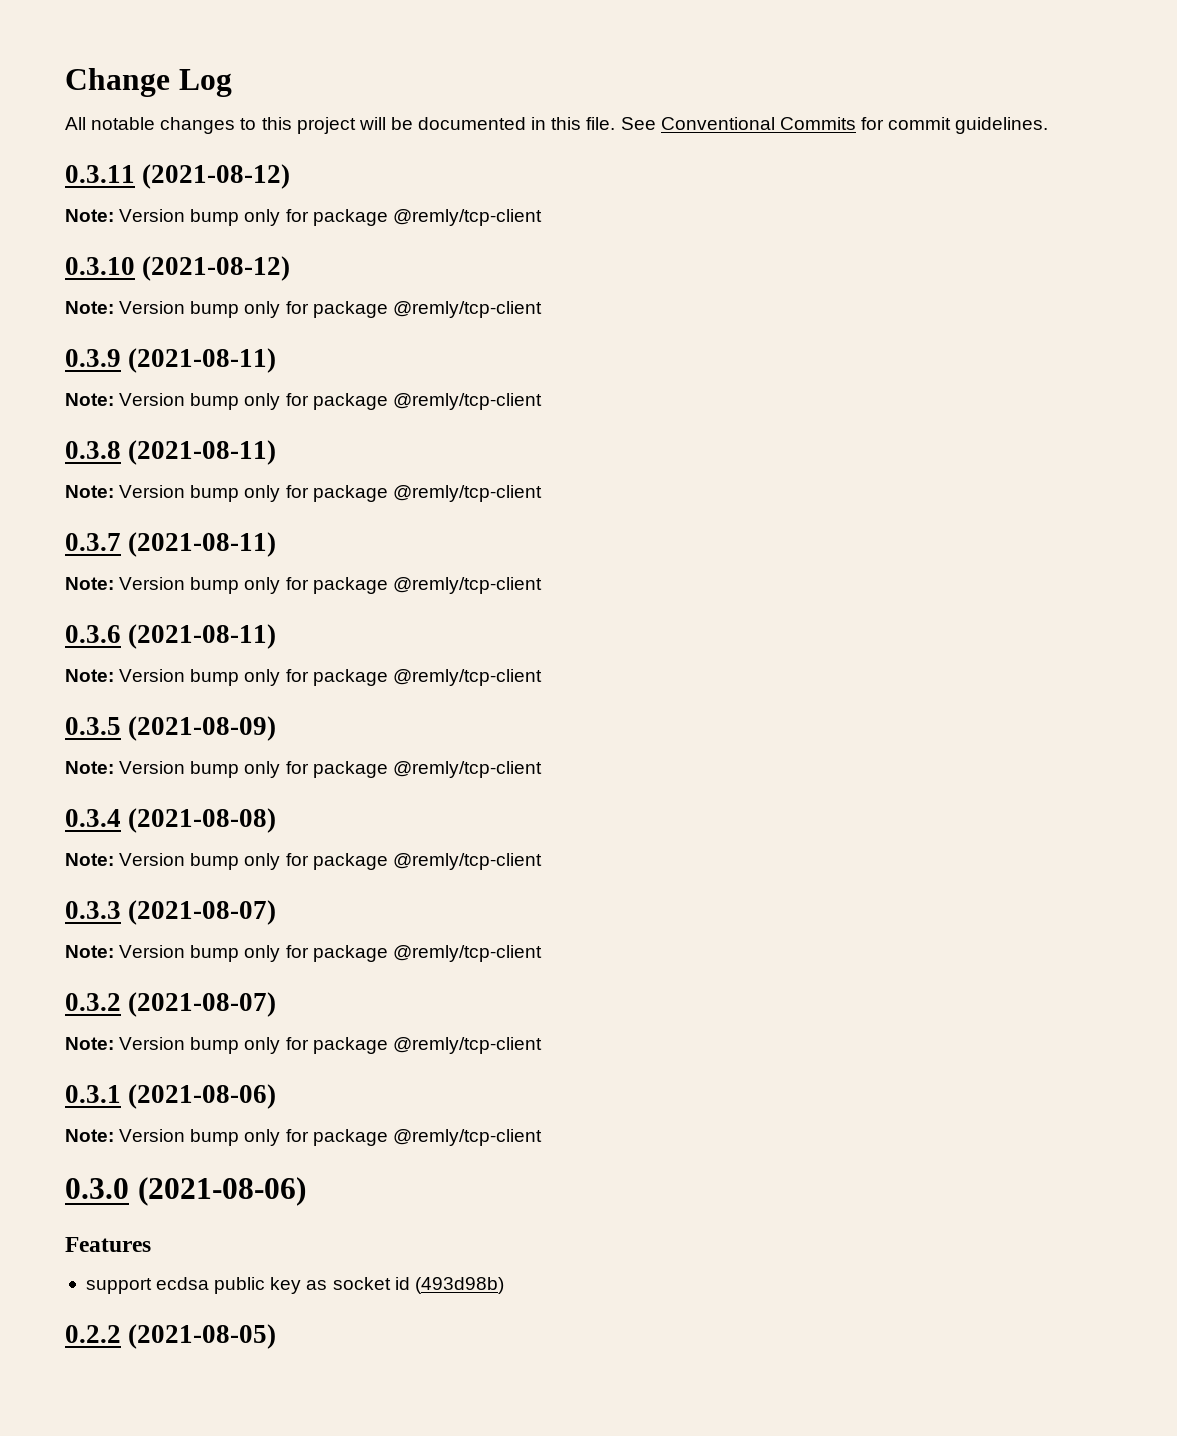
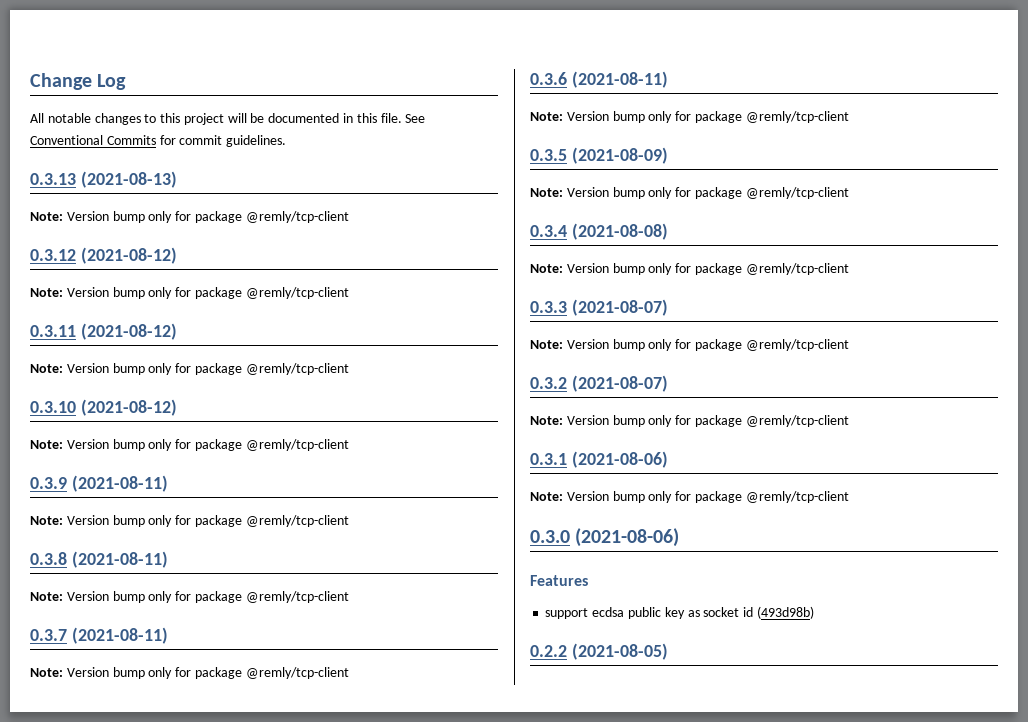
+ 0.3.13 (2021-08-13)
+ Note: Version bump only for package @remly/tcp-client
+ 0.3.12 (2021-08-12)
+ Note: Version bump only for package @remly/tcp-client

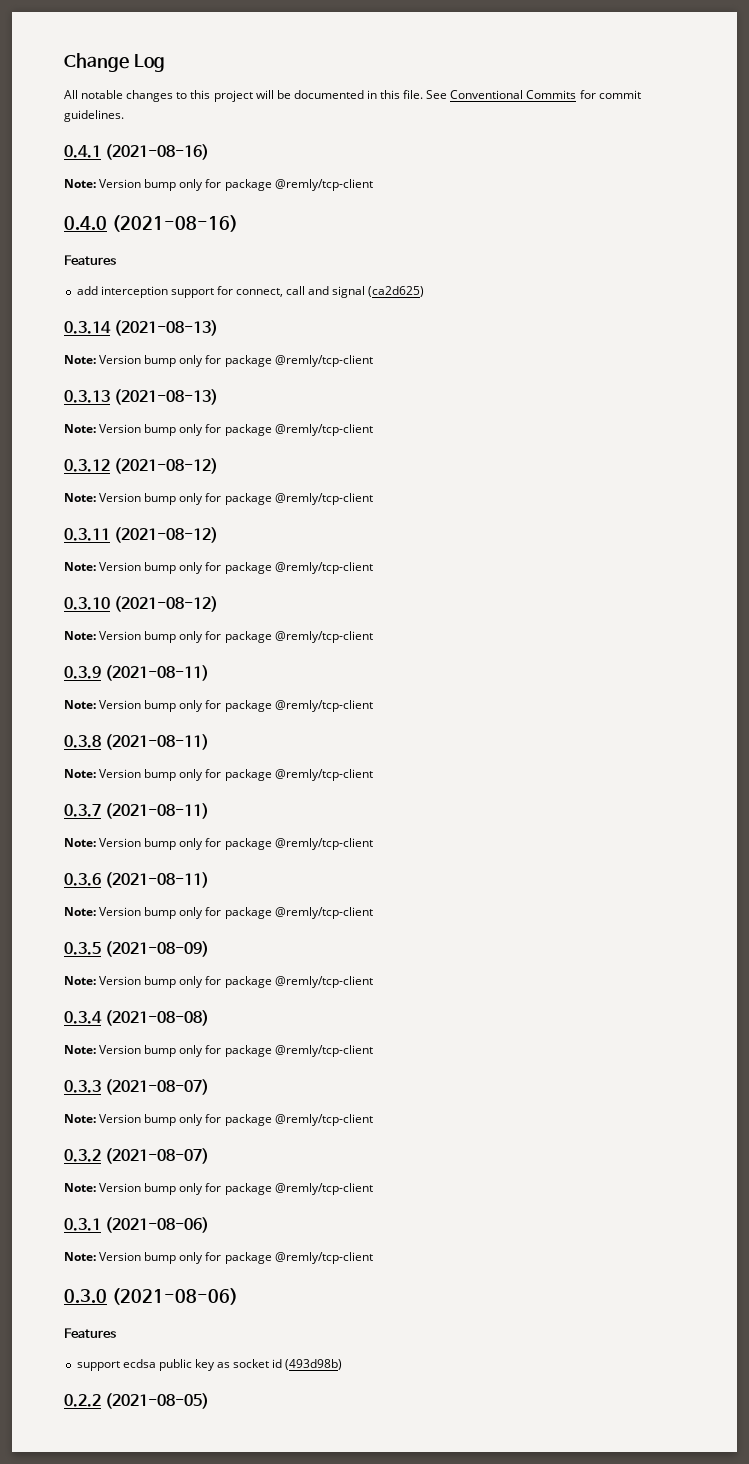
+ 0.4.1 (2021-08-16)
+ Note: Version bump only for package @remly/tcp-client
+ 0.4.0 (2021-08-16)
+ Features
+ add interception support for connect, call and signal (ca2d625)
+ 0.3.14 (2021-08-13)
+ Note: Version bump only for package @remly/tcp-client

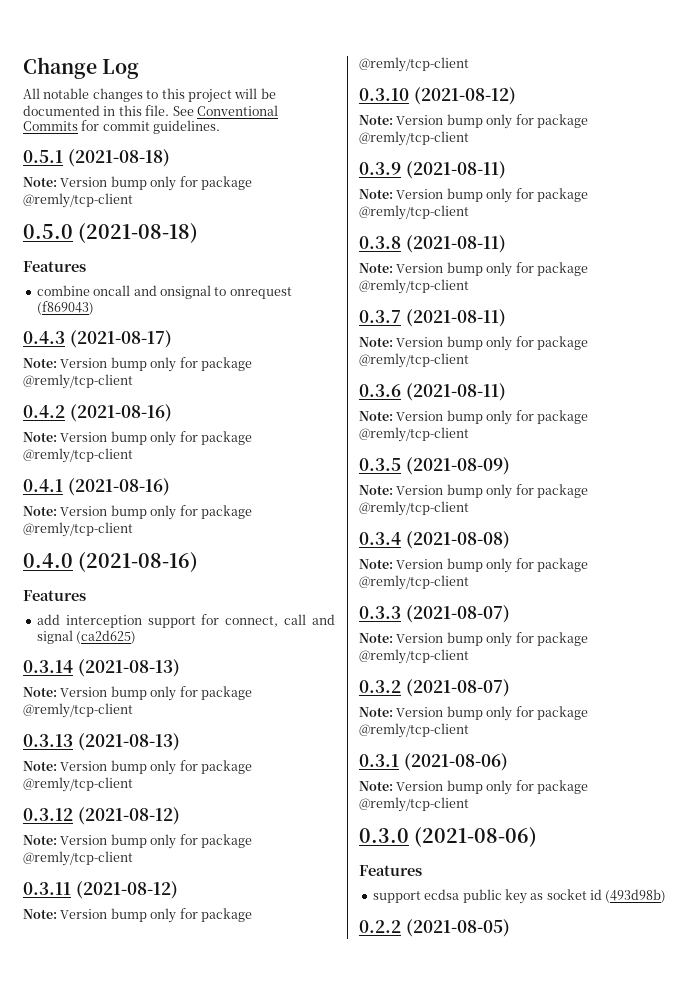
+ 0.5.1 (2021-08-18)
+ Note: Version bump only for package @remly/tcp-client
+ 0.5.0 (2021-08-18)
+ Features
+ combine oncall and onsignal to onrequest (f869043)
+ 0.4.3 (2021-08-17)
+ Note: Version bump only for package @remly/tcp-client
+ 0.4.2 (2021-08-16)
+ Note: Version bump only for package @remly/tcp-client

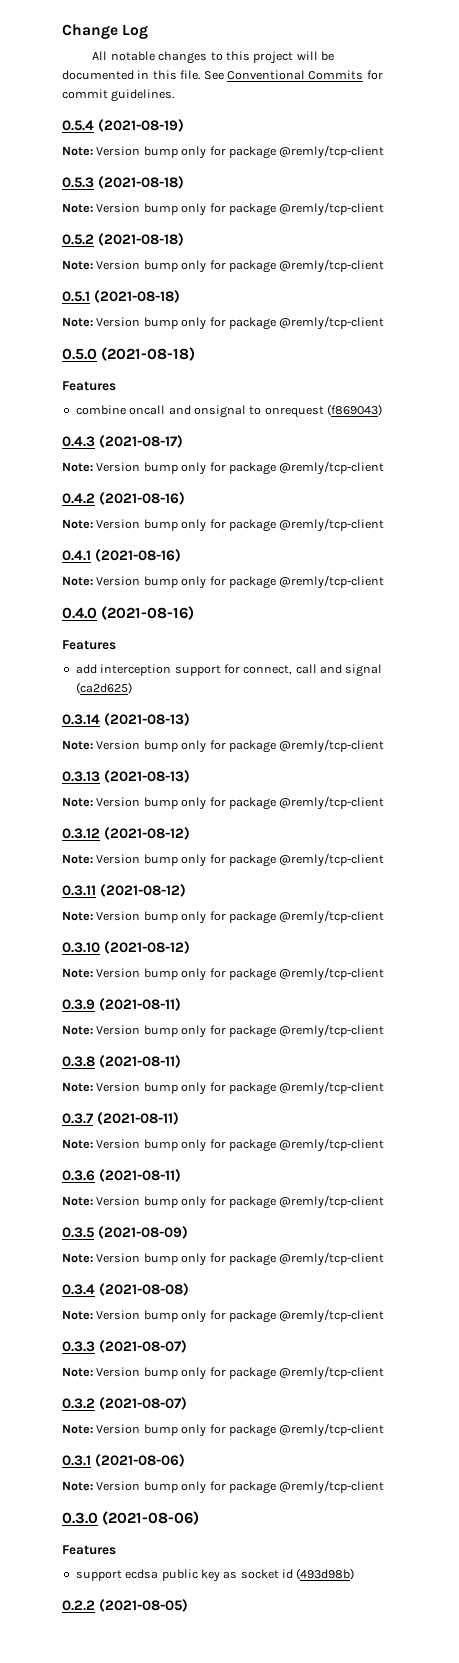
+ 0.5.4 (2021-08-19)
+ Note: Version bump only for package @remly/tcp-client
+ 0.5.3 (2021-08-18)
+ Note: Version bump only for package @remly/tcp-client
+ 0.5.2 (2021-08-18)
+ Note: Version bump only for package @remly/tcp-client

